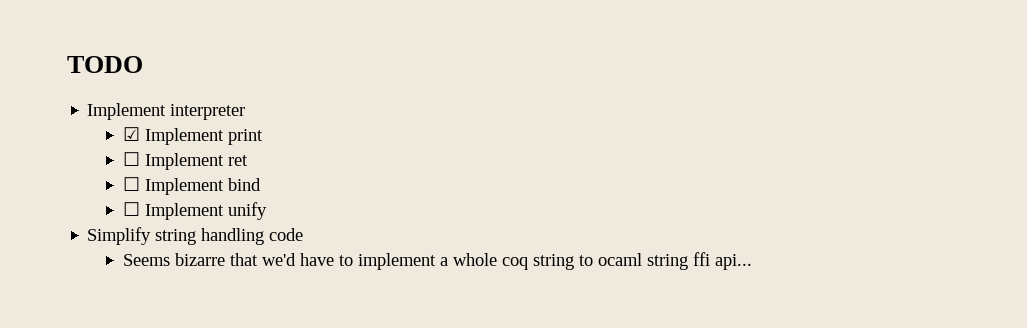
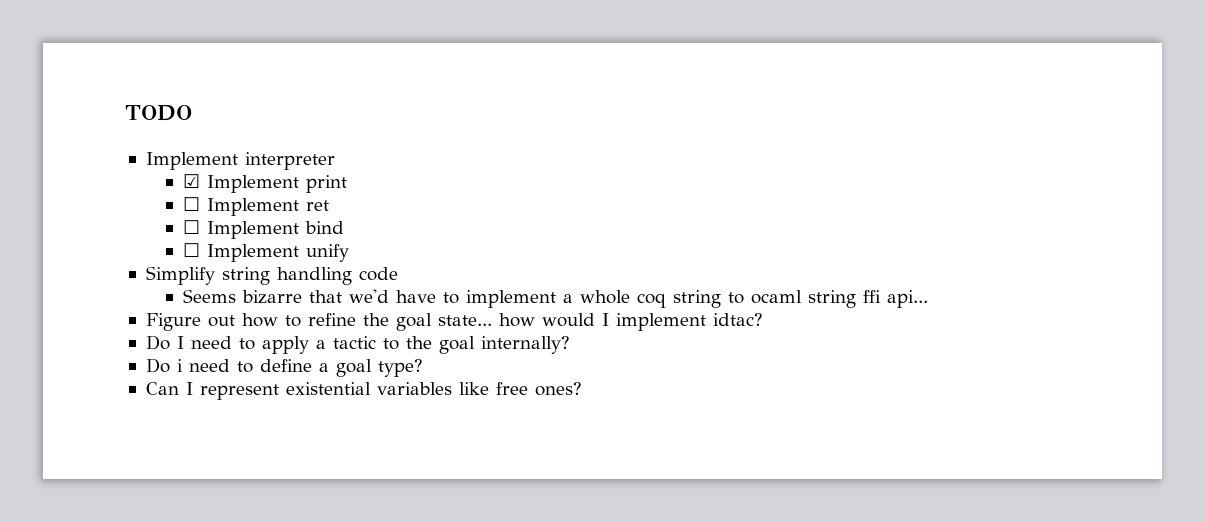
+ Figure out how to refine the goal state... how would I implement idtac?
+ Do I need to apply a tactic to the goal internally?
+ Do i need to define a goal type?
+ Can I represent existential variables like free ones?

